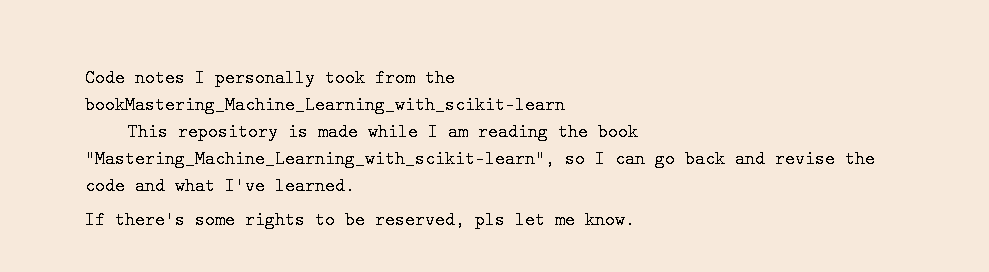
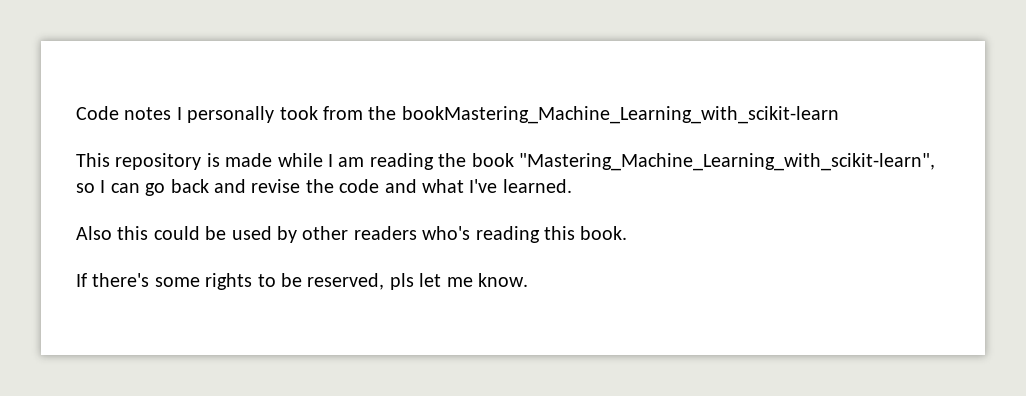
+ Also this could be used by other readers who's reading this book.

